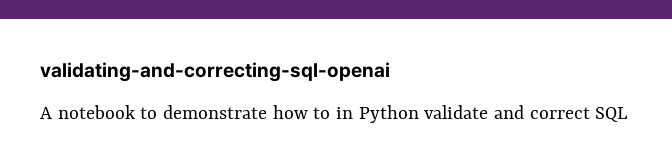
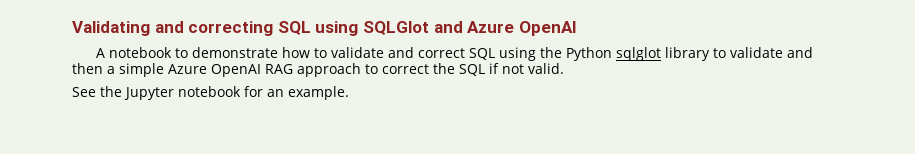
- validating-and-correcting-sql-openai
+ Validating and correcting SQL using SQLGlot and Azure OpenAI
- A notebook to demonstrate how to in Python validate and correct SQL
+ A notebook to demonstrate how to validate and correct SQL using the Python sqlglot library to validate and then a simple Azure OpenAI RAG approach to correct the SQL if not valid.
+ See the Jupyter notebook for an example.

